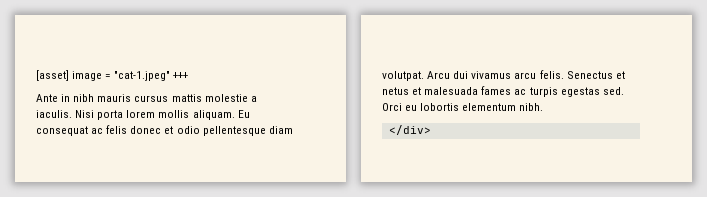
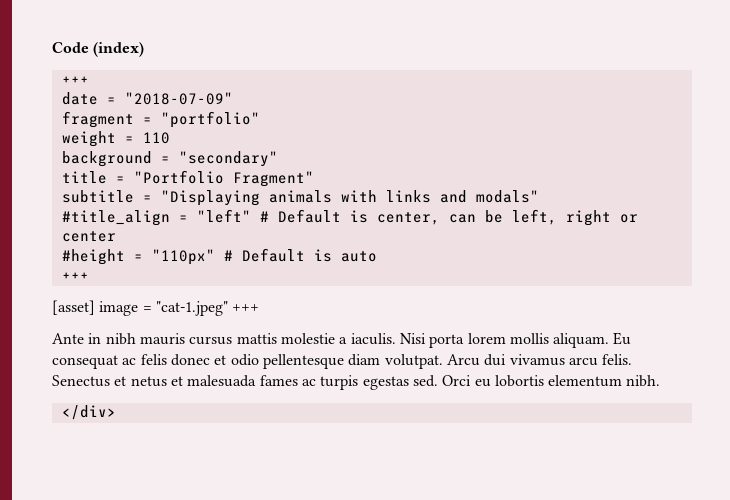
+ Code (index)
+ +++
+ date = "2018-07-09"
+ fragment = "portfolio"
+ weight = 110
+ background = "secondary"
+ title = "Portfolio Fragment"
+ subtitle = "Displaying animals with links and modals"
+ #title_align = "left" # Default is center, can be left, right or center
+ #height = "110px" # Default is auto
+ +++

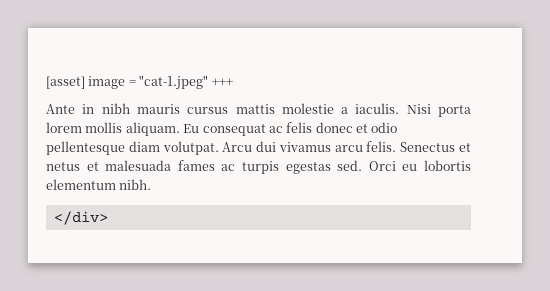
- Code (index)
- +++
- date = "2018-07-09"
- fragment = "portfolio"
- weight = 110
- background = "secondary"
- title = "Portfolio Fragment"
- subtitle = "Displaying animals with links and modals"
- #title_align = "left" # Default is center, can be left, right or center
- #height = "110px" # Default is auto
- +++

